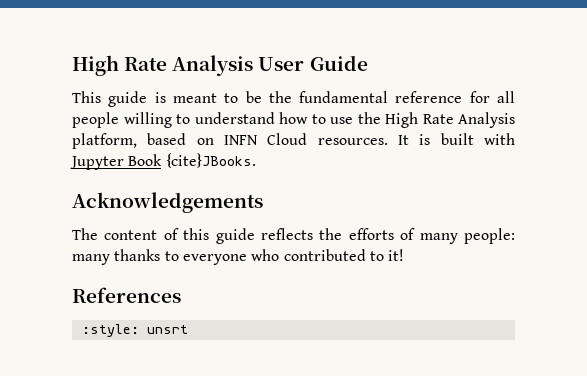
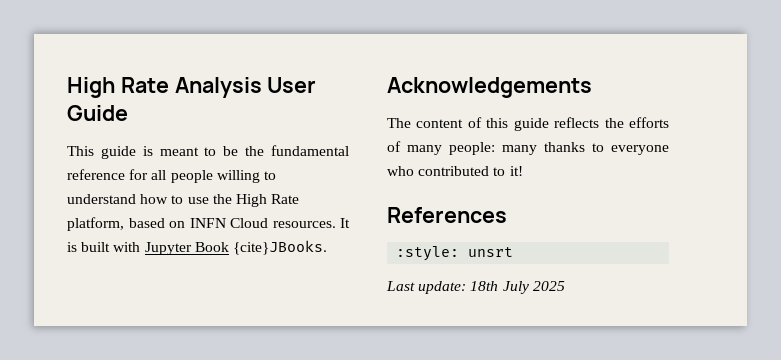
- This guide is meant to be the fundamental reference for all people willing to understand how to use the High Rate Analysis platform, based on INFN Cloud resources.
+ This guide is meant to be the fundamental reference for all people willing to understand how to use the High Rate platform, based on INFN Cloud resources.
+ Last update: 18th July 2025

